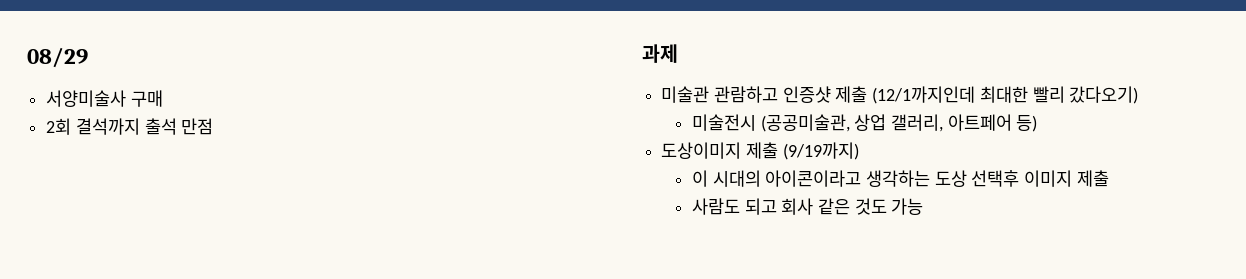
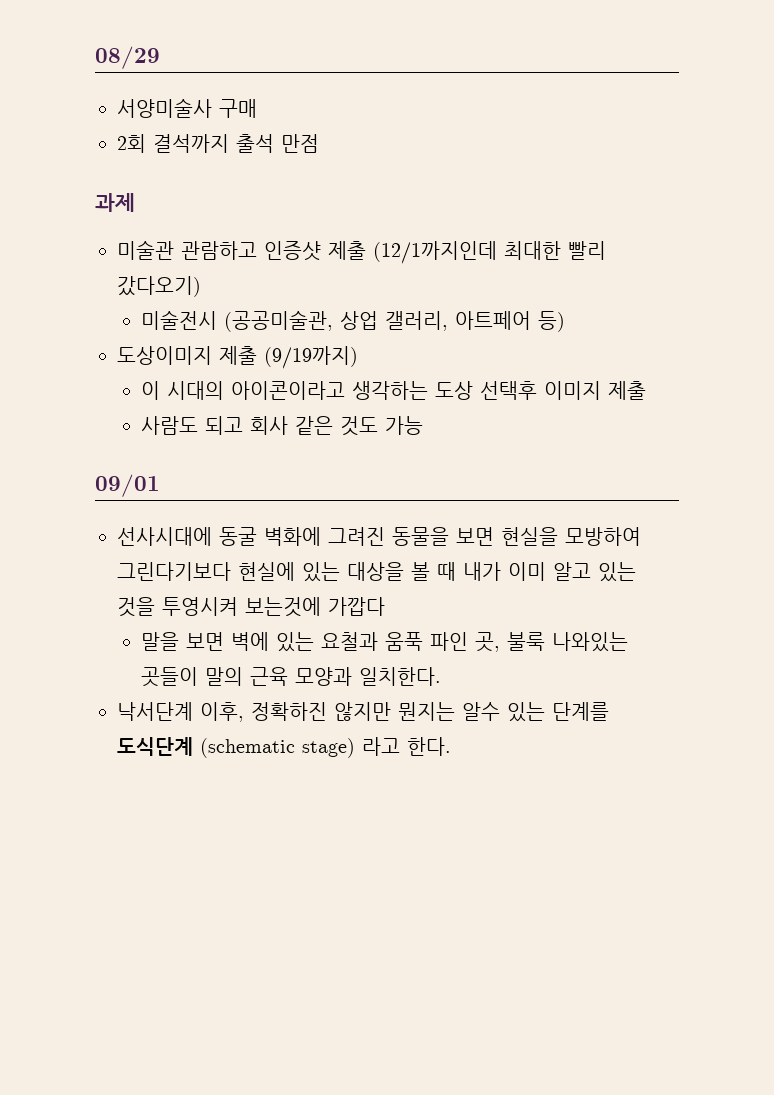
+ 09/01
+ 선사시대에 동굴 벽화에 그려진 동물을 보면 현실을 모방하여 그린다기보다 현실에 있는 대상을 볼 때 내가 이미 알고 있는 것을 투영시켜 보는것에 가깝다
+ 말을 보면 벽에 있는 요철과 움푹 파인 곳, 불룩 나와있는 곳들이 말의 근육 모양과 일치한다.
+ 낙서단계 이후, 정확하진 않지만 뭔지는 알수 있는 단계를 도식단계 (schematic stage) 라고 한다.

